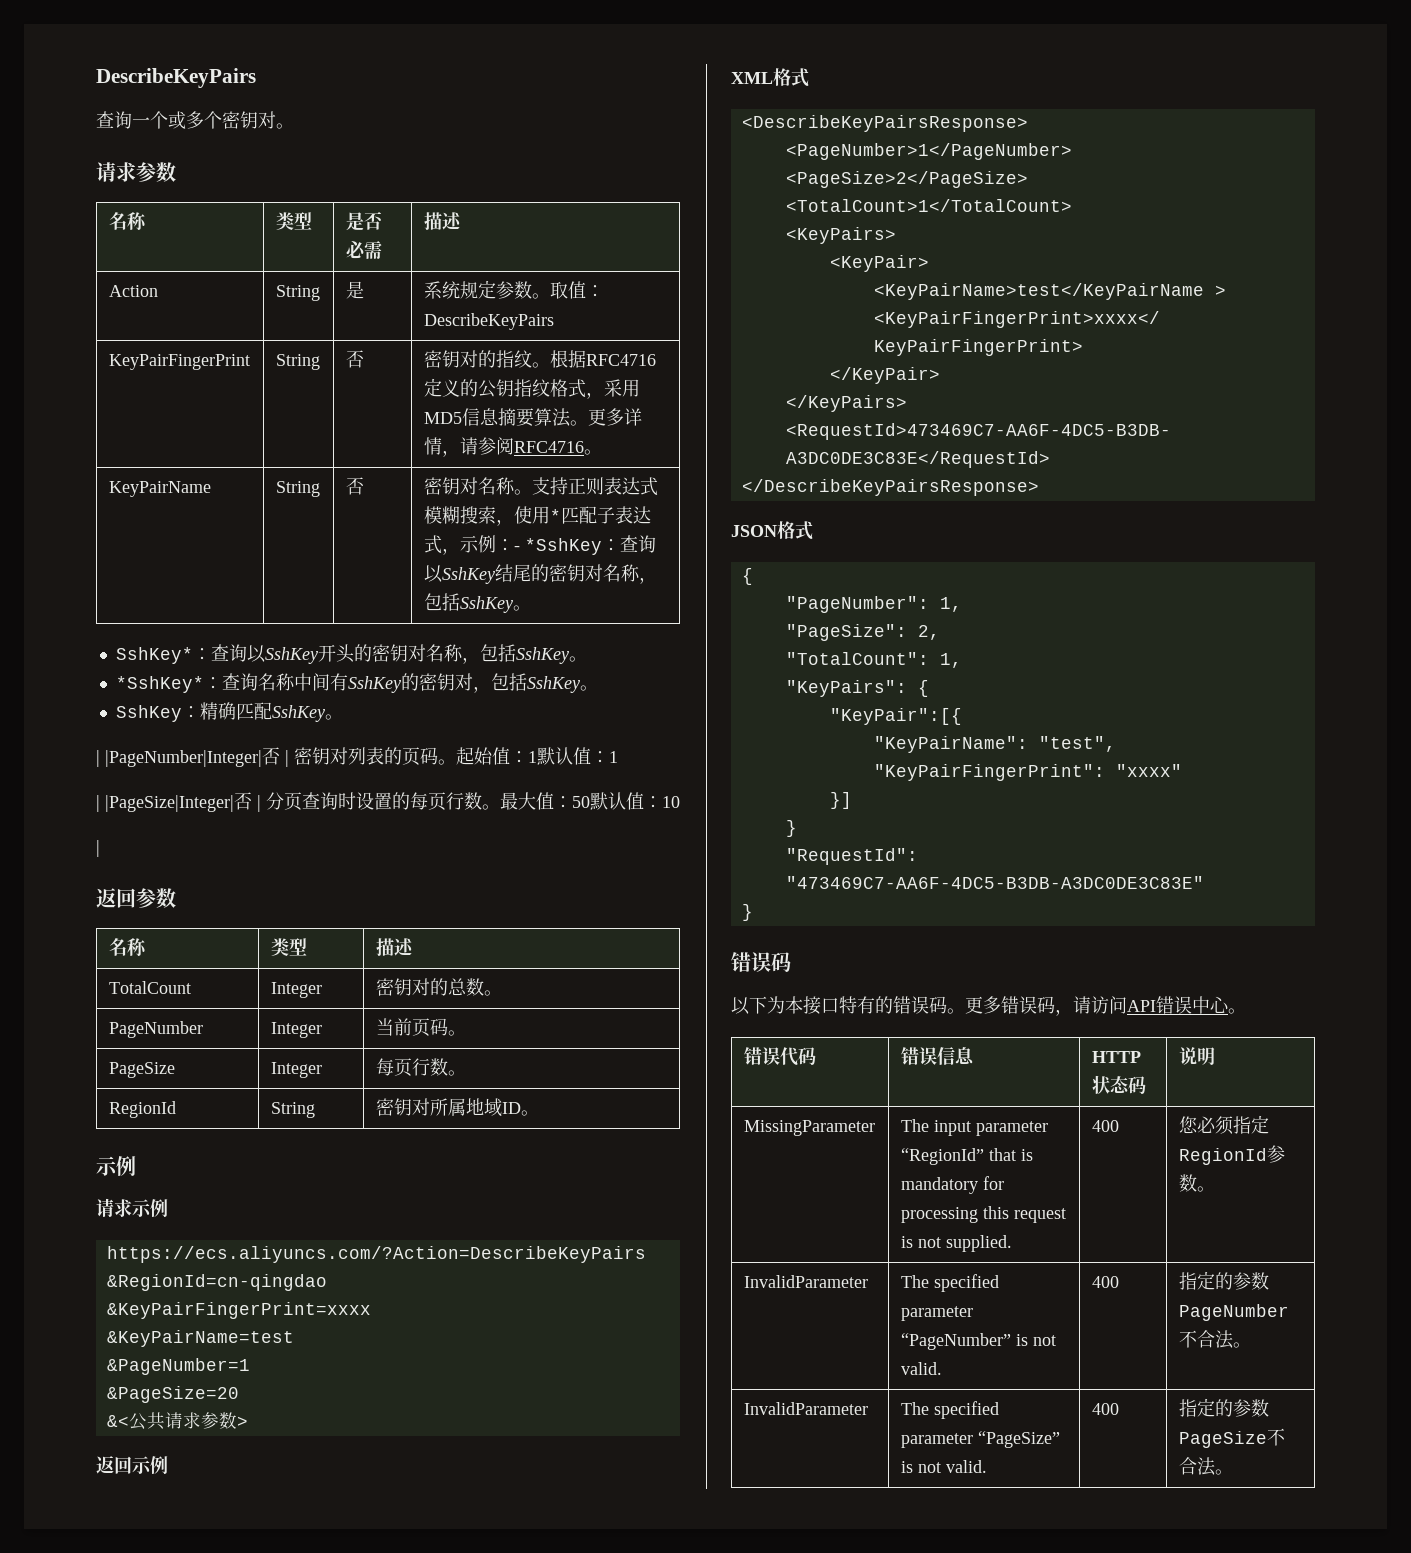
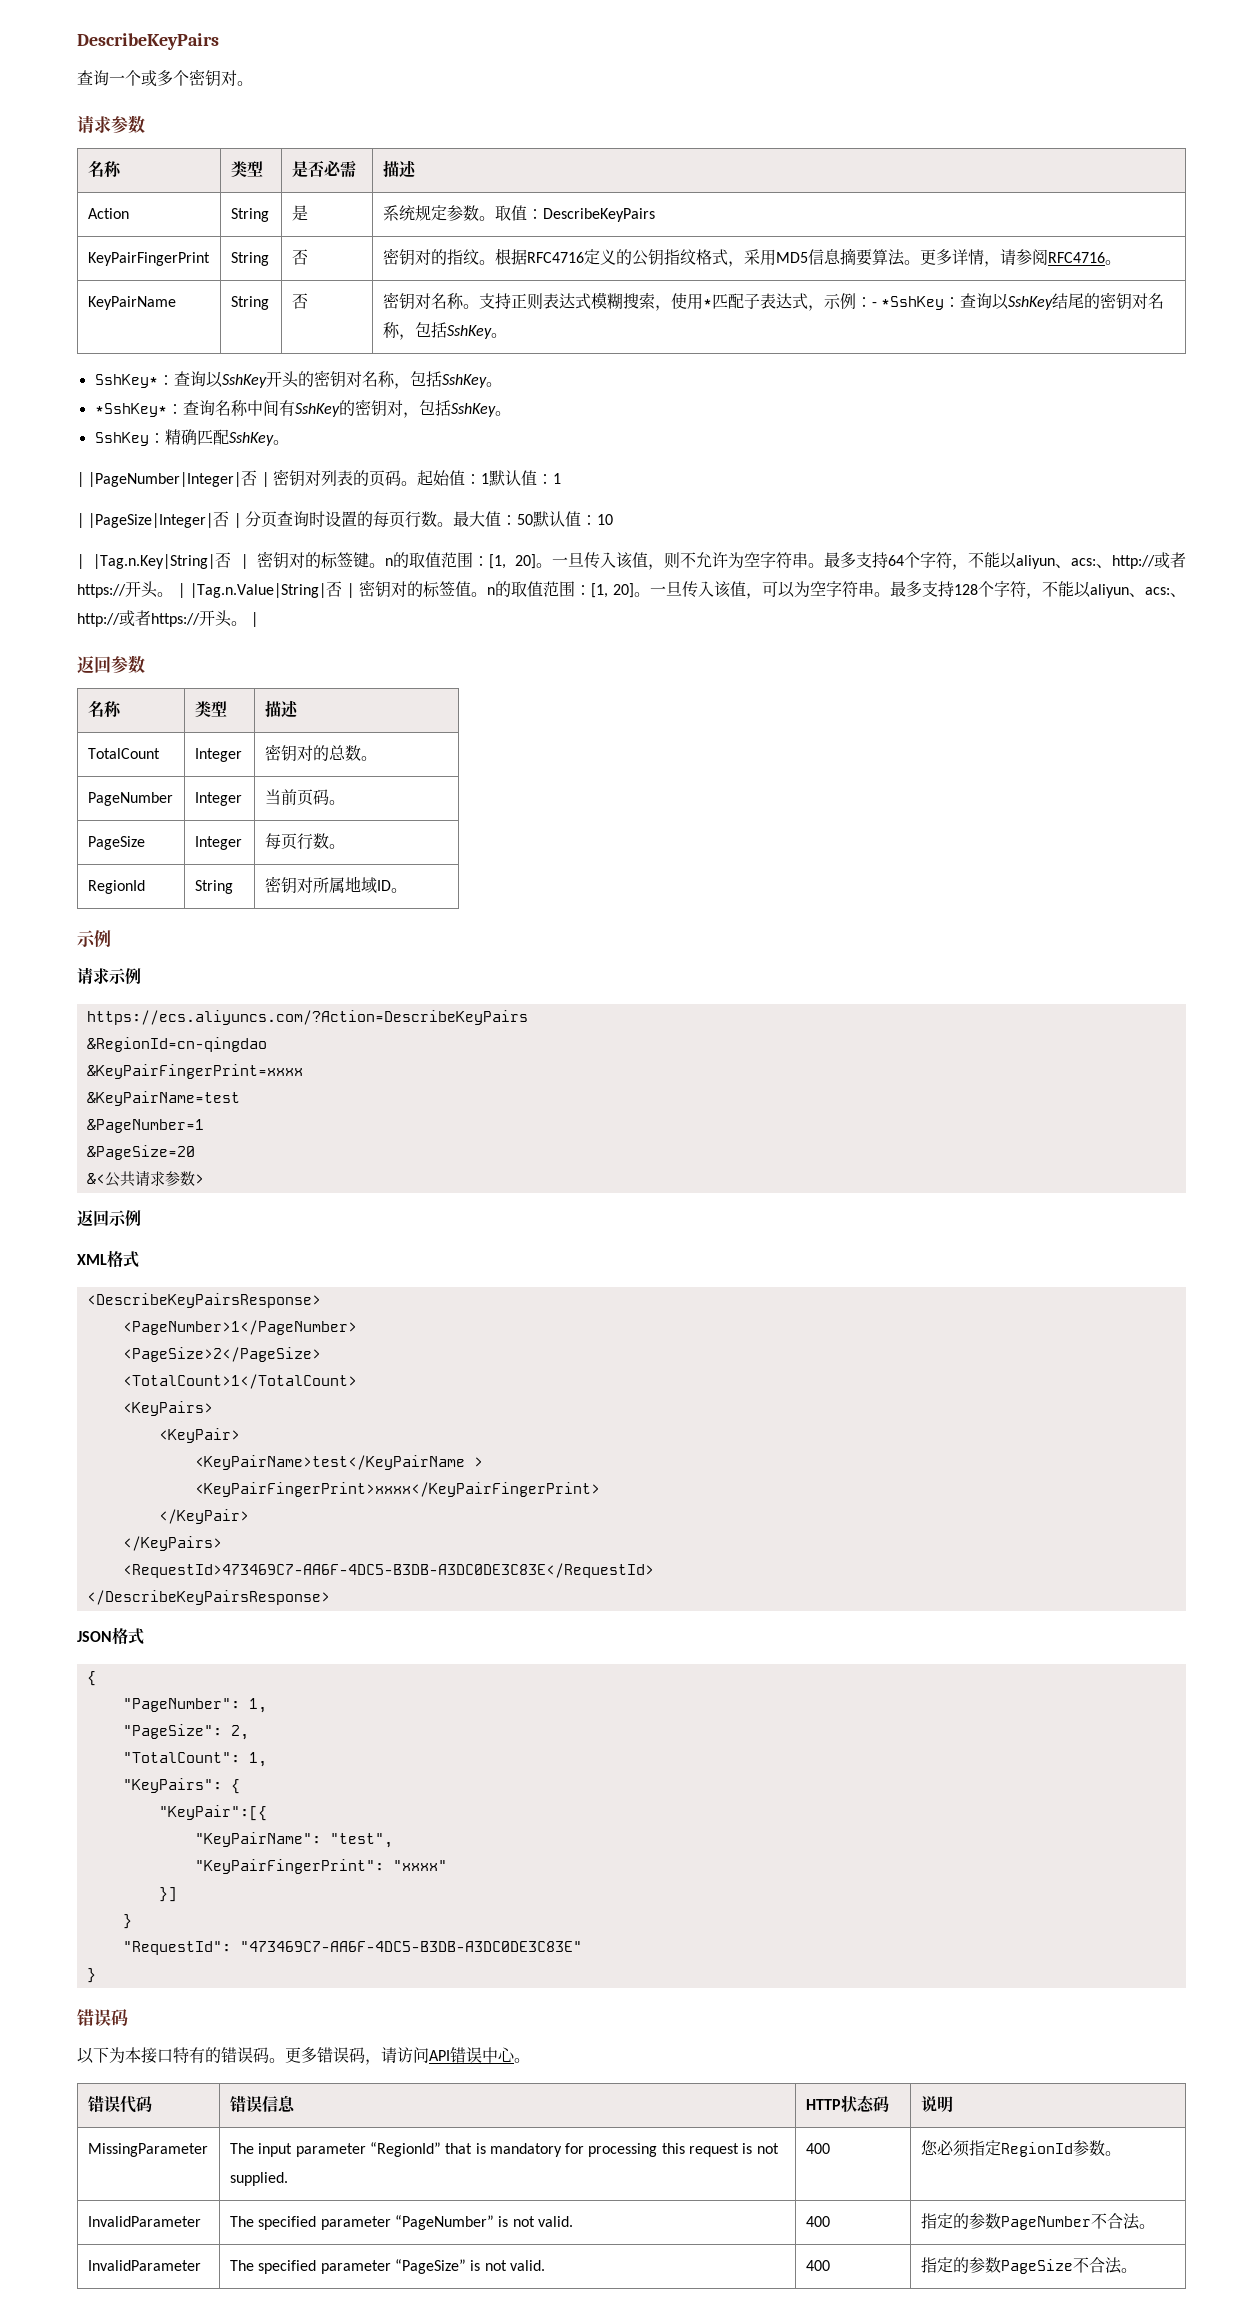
  最大值：50默认值：10
- |
+ | |Tag.n.Key|String|否 | 密钥对的标签键。n的取值范围：[1, 20]。一旦传入该值，则不允许为空字符串。最多支持64个字符，不能以aliyun、acs:、http://或者https://开头。 | |Tag.n.Value|String|否 | 密钥对的标签值。n的取值范围：[1, 20]。一旦传入该值，可以为空字符串。最多支持128个字符，不能以aliyun、acs:、http://或者https://开头。 |

